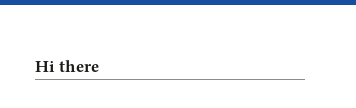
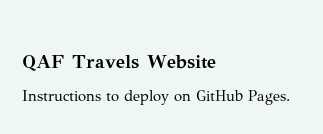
- Hi there
+ QAF Travels Website
+ Instructions to deploy on GitHub Pages.

